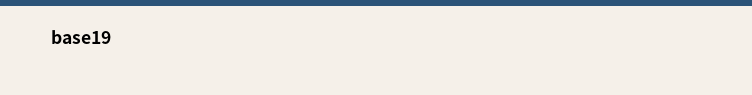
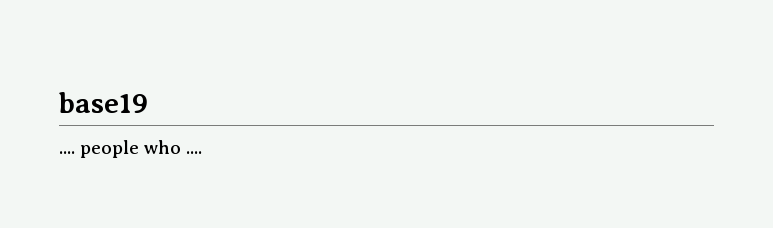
+ .... people who ....

